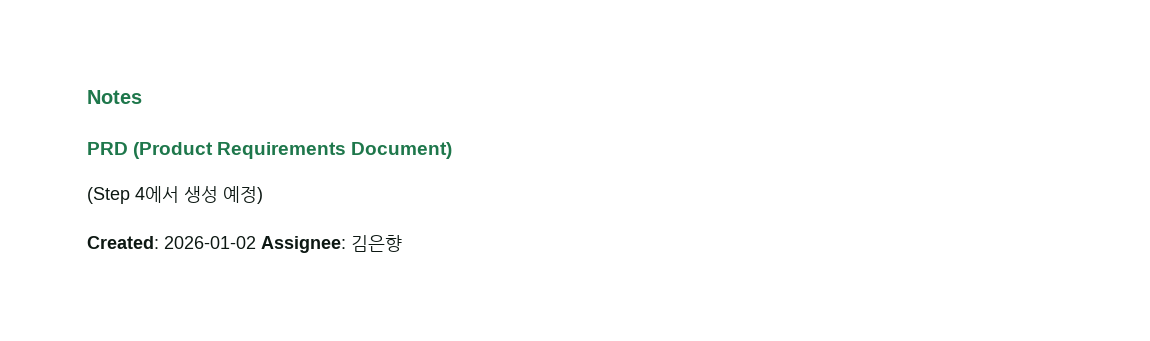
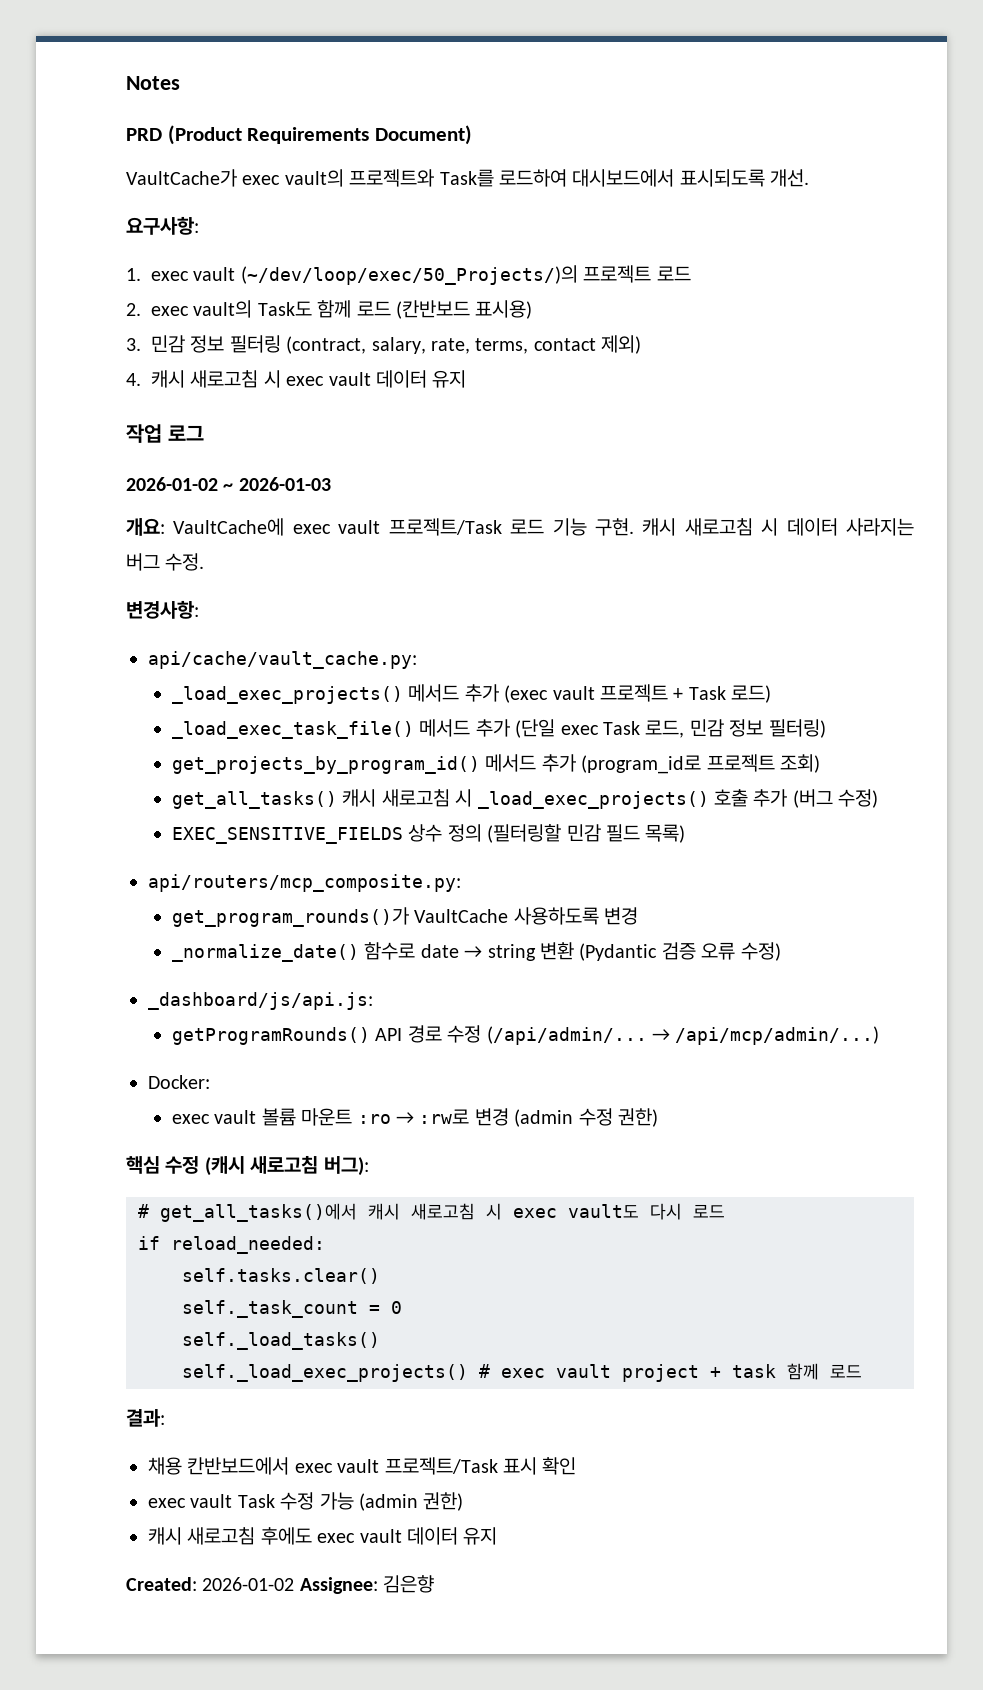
- (Step 4에서 생성 예정)
+ VaultCache가 exec vault의 프로젝트와 Task를 로드하여 대시보드에서 표시되도록 개선.
+ 요구사항:
+ 1. exec vault (~/dev/loop/exec/50_Projects/)의 프로젝트 로드
+ 2. exec vault의 Task도 함께 로드 (칸반보드 표시용)
+ 3. 민감 정보 필터링 (contract, salary, rate, terms, contact 제외)
+ 4. 캐시 새로고침 시 exec vault 데이터 유지
+ 작업 로그
+ 2026-01-02 ~ 2026-01-03
+ 개요: VaultCache에 exec vault 프로젝트/Task 로드 기능 구현. 캐시 새로고침 시 데이터 사라지는 버그 수정.
+ 변경사항:
+ api/cache/vault_cache.py:
+ _load_exec_projects() 메서드 추가 (exec vault 프로젝트 + Task 로드)
+ _load_exec_task_file() 메서드 추가 (단일 exec Task 로드, 민감 정보 필터링)
+ get_projects_by_program_id() 메서드 추가 (program_id로 프로젝트 조회)
+ get_all_tasks() 캐시 새로고침 시 _load_exec_projects() 호출 추가 (버그 수정)
+ EXEC_SENSITIVE_FIELDS 상수 정의 (필터링할 민감 필드 목록)
+ api/routers/mcp_composite.py:
+ get_program_rounds()가 VaultCache 사용하도록 변경
+ _normalize_date() 함수로 date → string 변환 (Pydantic 검증 오류 수정)
+ _dashboard/js/api.js:
+ getProgramRounds() API 경로 수정 (/api/admin/... → /api/mcp/admin/...)
+ Docker:
+ exec vault 볼륨 마운트 :ro → :rw로 변경 (admin 수정 권한)
+ 핵심 수정 (캐시 새로고침 버그):
+ # get_all_tasks()에서 캐시 새로고침 시 exec vault도 다시 로드
+ if reload_needed:
+ self.tasks.clear()
+ self._task_count = 0
+ self._load_tasks()
+ self._load_exec_projects() # exec vault project + task 함께 로드
+ 결과:
+ 채용 칸반보드에서 exec vault 프로젝트/Task 표시 확인
+ exec vault Task 수정 가능 (admin 권한)
+ 캐시 새로고침 후에도 exec vault 데이터 유지

